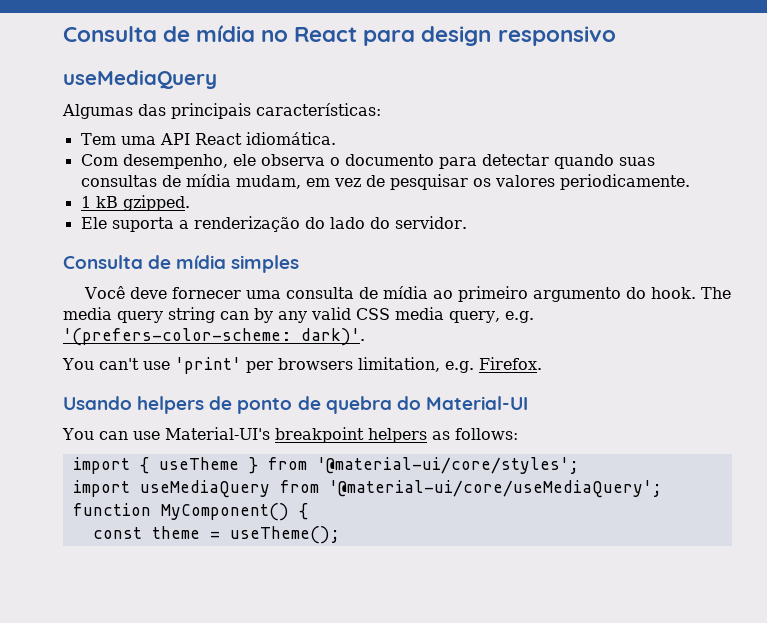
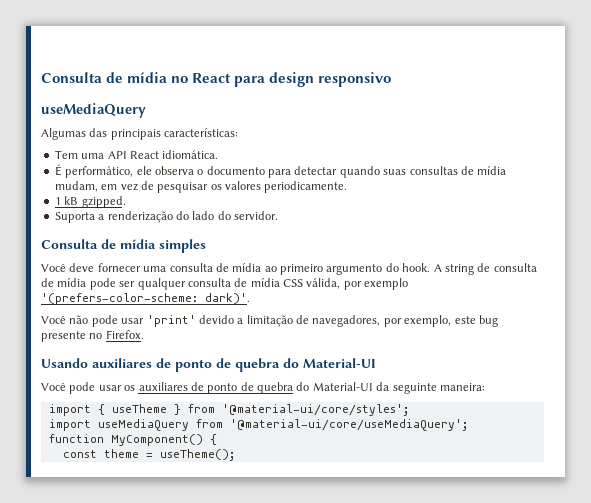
- Com desempenho, ele observa o documento para detectar quando suas consultas de mídia mudam, em vez de pesquisar os valores periodicamente.
+ É performático, ele observa o documento para detectar quando suas consultas de mídia mudam, em vez de pesquisar os valores periodicamente.
- Ele suporta a renderização do lado do servidor.
+ Suporta a renderização do lado do servidor.
- The media query string can by any valid CSS media query, e.g. '(prefers-color-scheme: dark)'.
- You can't use 'print' per browsers limitation, e.g. Firefox.
+ A string de consulta de mídia pode ser qualquer consulta de mídia CSS válida, por exemplo '(prefers-color-scheme: dark)'.
+ Você não pode usar 'print' devido a limitação de navegadores, por exemplo, este bug presente no Firefox.
- Usando helpers de ponto de quebra do Material-UI
+ Usando auxiliares de ponto de quebra do Material-UI
- You can use Material-UI's breakpoint helpers as follows:
+ Você pode usar os auxiliares de ponto de quebra do Material-UI da seguinte maneira:

